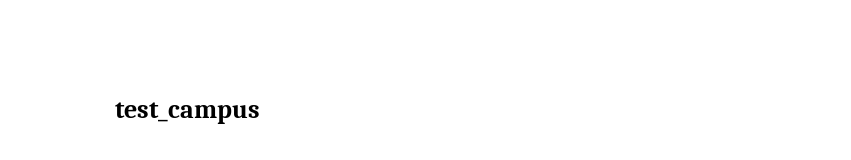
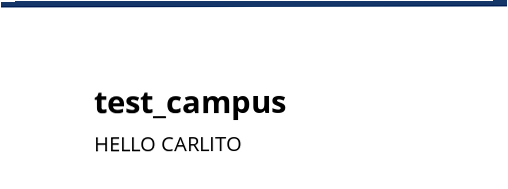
+ HELLO CARLITO

